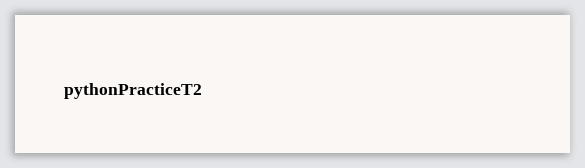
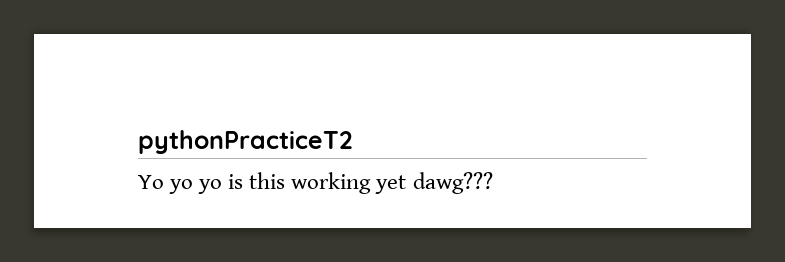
+ Yo yo yo is this working yet dawg???

